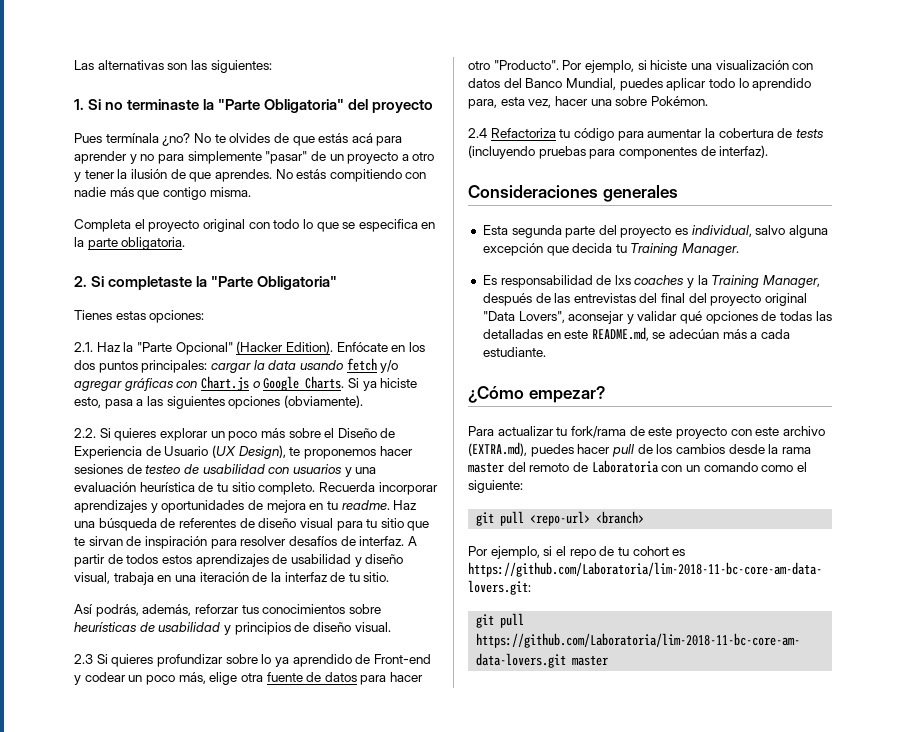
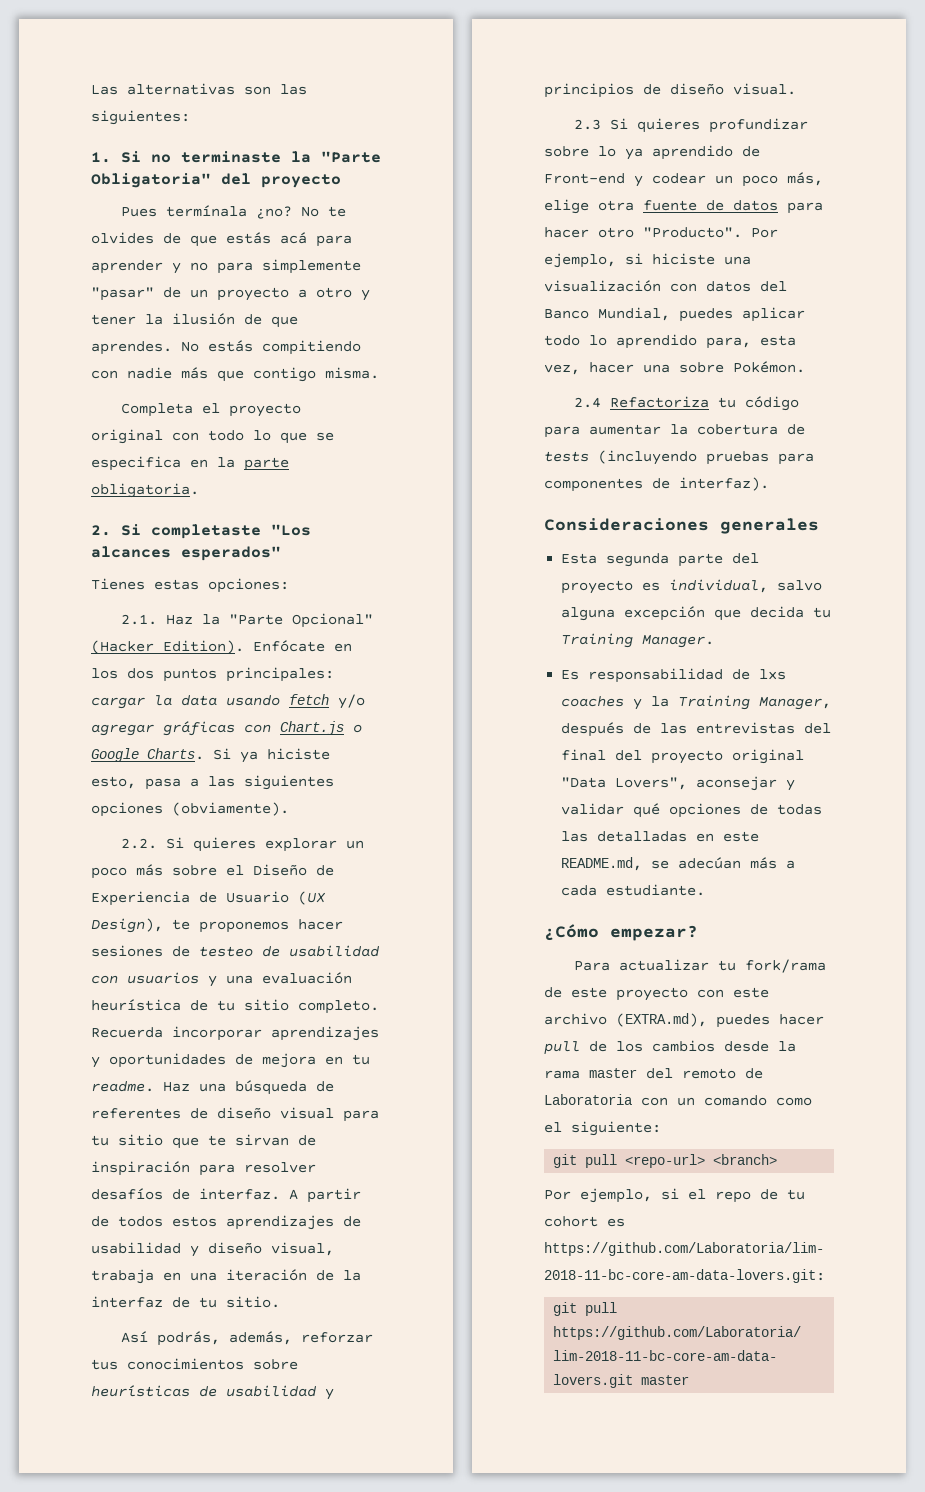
- 2. Si completaste la "Parte Obligatoria"
+ 2. Si completaste "Los alcances esperados"

